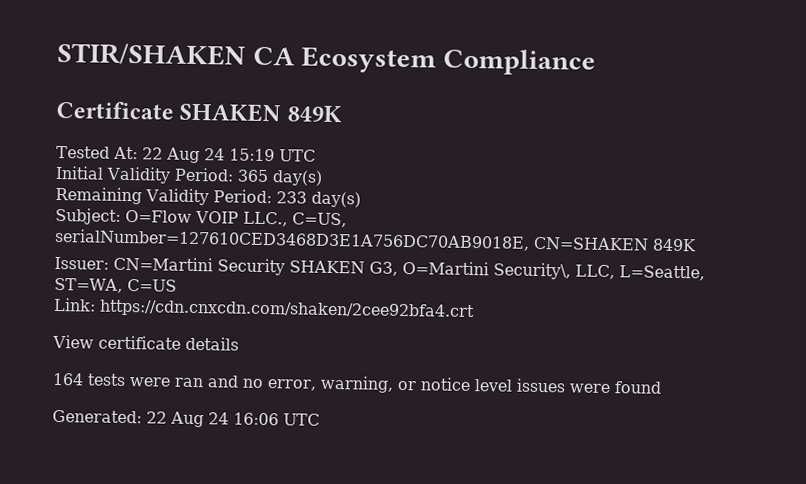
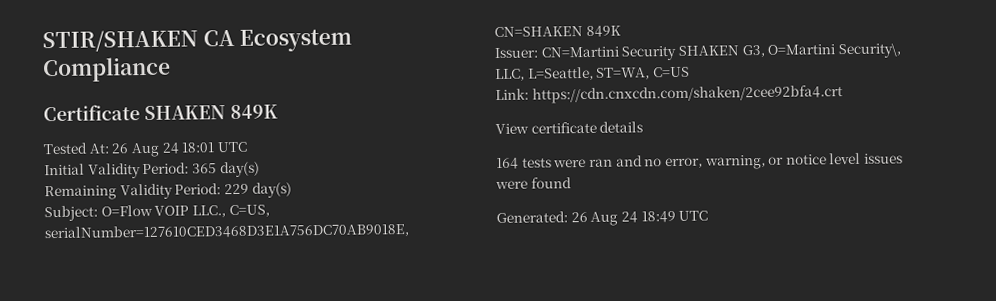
- Tested At: 22 Aug 24 15:19 UTC
+ Tested At: 26 Aug 24 18:01 UTC
- Remaining Validity Period: 233 day(s)
+ Remaining Validity Period: 229 day(s)
- Generated: 22 Aug 24 16:06 UTC
+ Generated: 26 Aug 24 18:49 UTC

